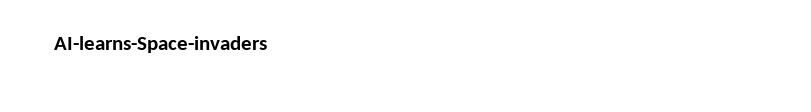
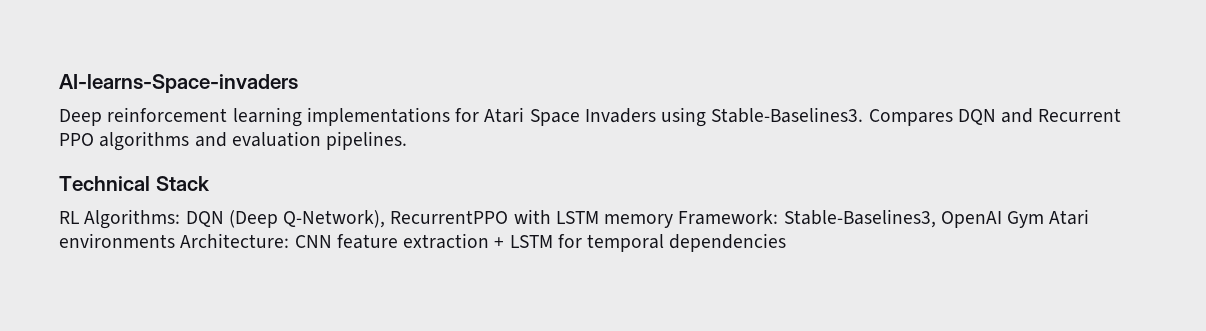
+ Deep reinforcement learning implementations for Atari Space Invaders using Stable-Baselines3. Compares DQN and Recurrent PPO algorithms and evaluation pipelines.
+ Technical Stack
+ RL Algorithms: DQN (Deep Q-Network), RecurrentPPO with LSTM memory Framework: Stable-Baselines3, OpenAI Gym Atari environments Architecture: CNN feature extraction + LSTM for temporal dependencies

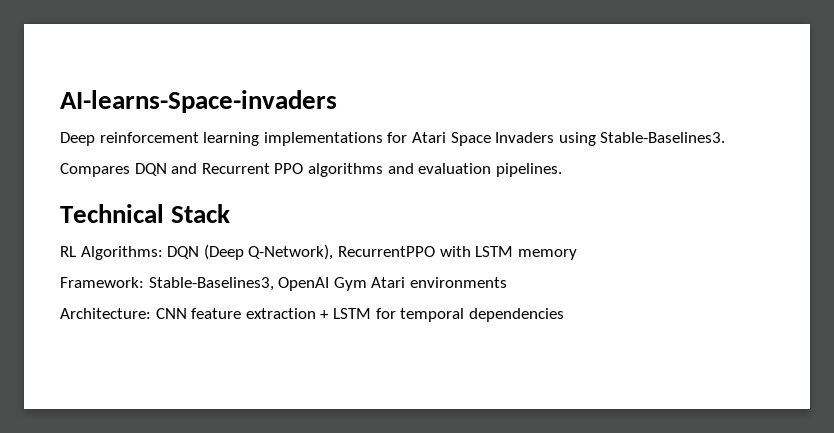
- Deep reinforcement learning implementations for Atari Space Invaders using Stable-Baselines3. Compares DQN and Recurrent PPO algorithms and evaluation pipelines.
+ Deep reinforcement learning implementations for Atari Space Invaders using Stable-Baselines3.
+ Compares DQN and Recurrent PPO algorithms and evaluation pipelines.
- RL Algorithms: DQN (Deep Q-Network), RecurrentPPO with LSTM memory Framework: Stable-Baselines3, OpenAI Gym Atari environments Architecture: CNN feature extraction + LSTM for temporal dependencies
+ RL Algorithms: DQN (Deep Q-Network), RecurrentPPO with LSTM memory
+ Framework: Stable-Baselines3, OpenAI Gym Atari environments
+ Architecture: CNN feature extraction + LSTM for temporal dependencies

